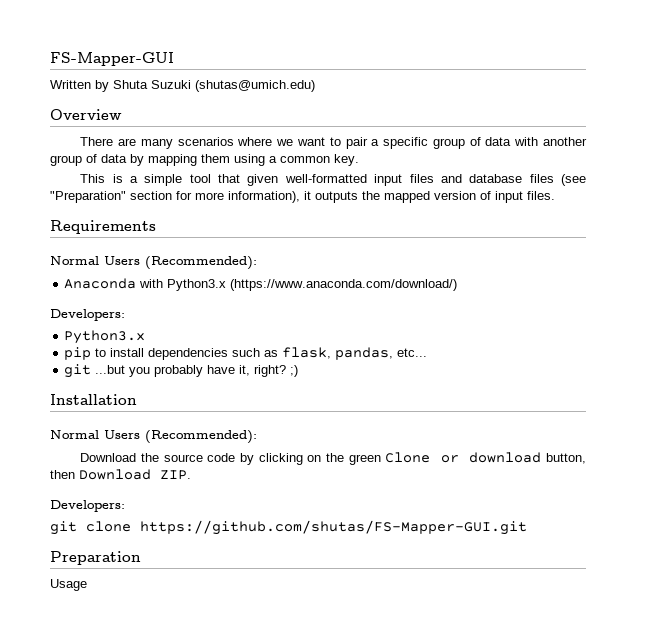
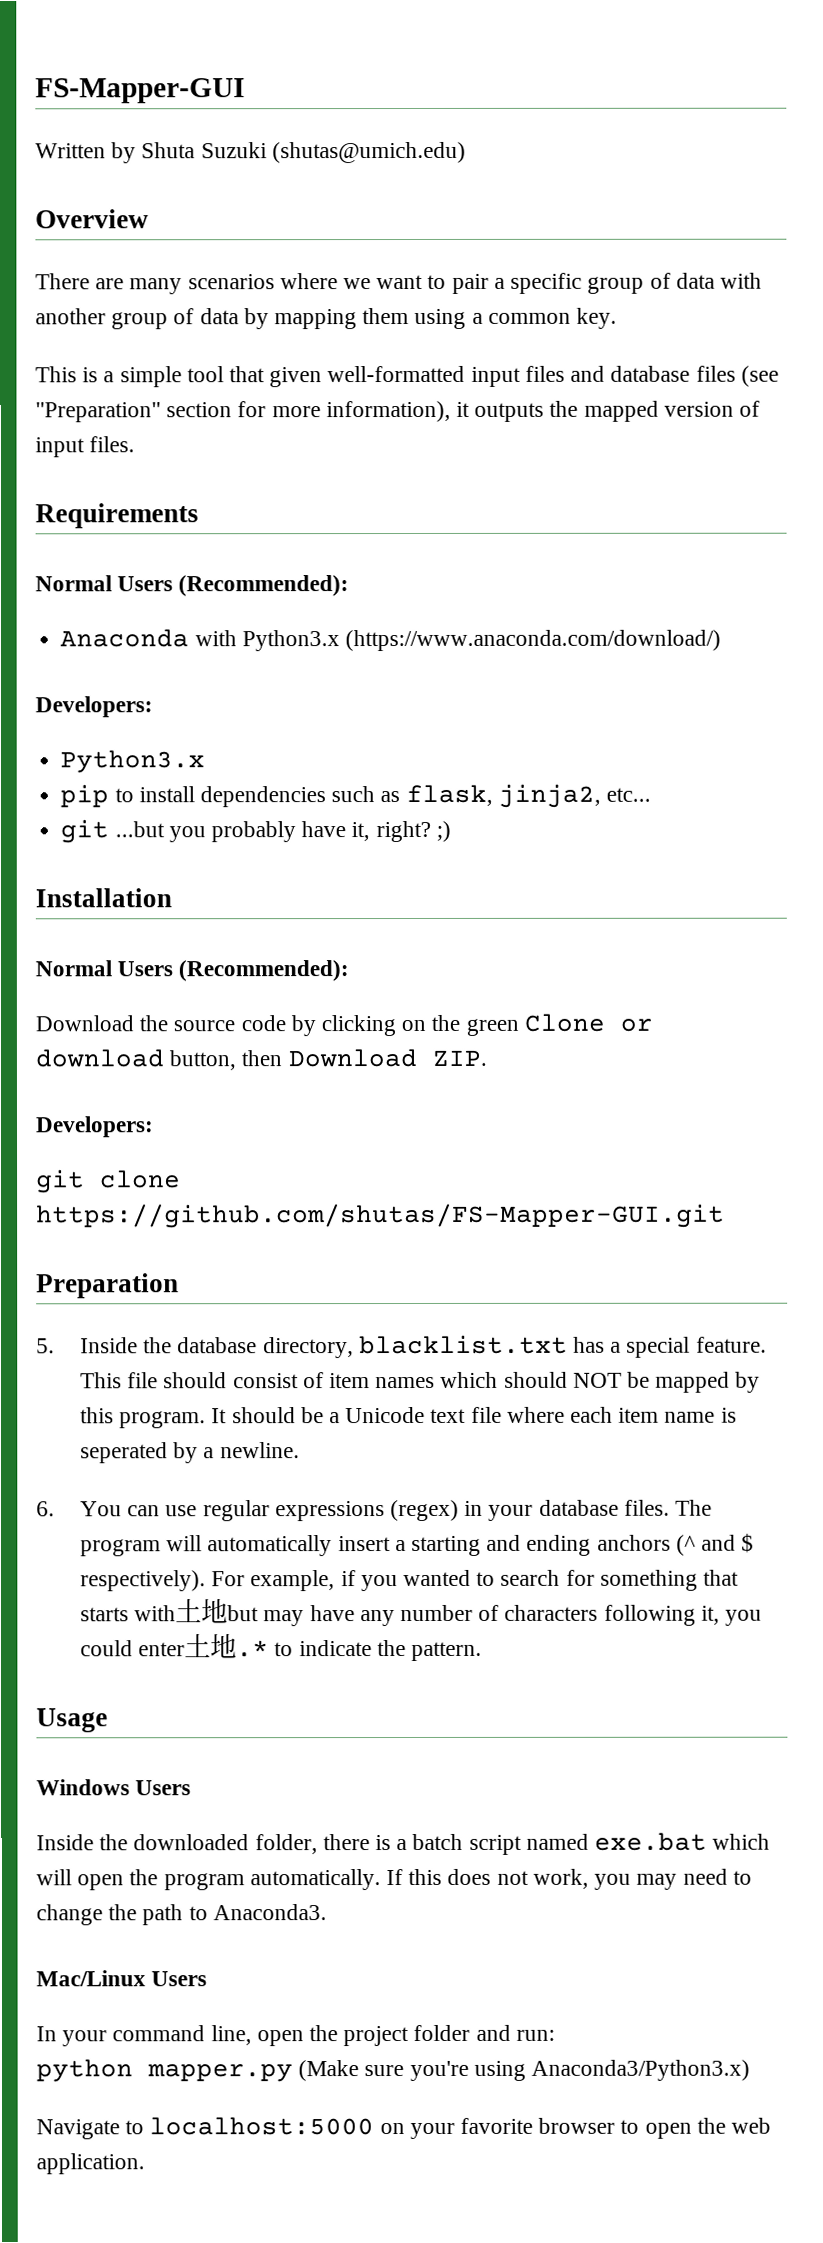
- pip to install dependencies such as flask, pandas, etc...
+ pip to install dependencies such as flask, jinja2, etc...
+ 5. Inside the database directory, blacklist.txt has a special feature. This file should consist of item names which should NOT be mapped by this program. It should be a Unicode text file where each item name is seperated by a newline.
+ 6. You can use regular expressions (regex) in your database files. The program will automatically insert a starting and ending anchors (^ and $ respectively). For example, if you wanted to search for something that starts with土地but may have any number of characters following it, you could enter土地.* to indicate the pattern.
  Usage
+ Windows Users
+ Inside the downloaded folder, there is a batch script named exe.bat which will open the program automatically. If this does not work, you may need to change the path to Anaconda3.
+ Mac/Linux Users
+ In your command line, open the project folder and run:
+ python mapper.py (Make sure you're using Anaconda3/Python3.x)
+ Navigate to localhost:5000 on your favorite browser to open the web application.

